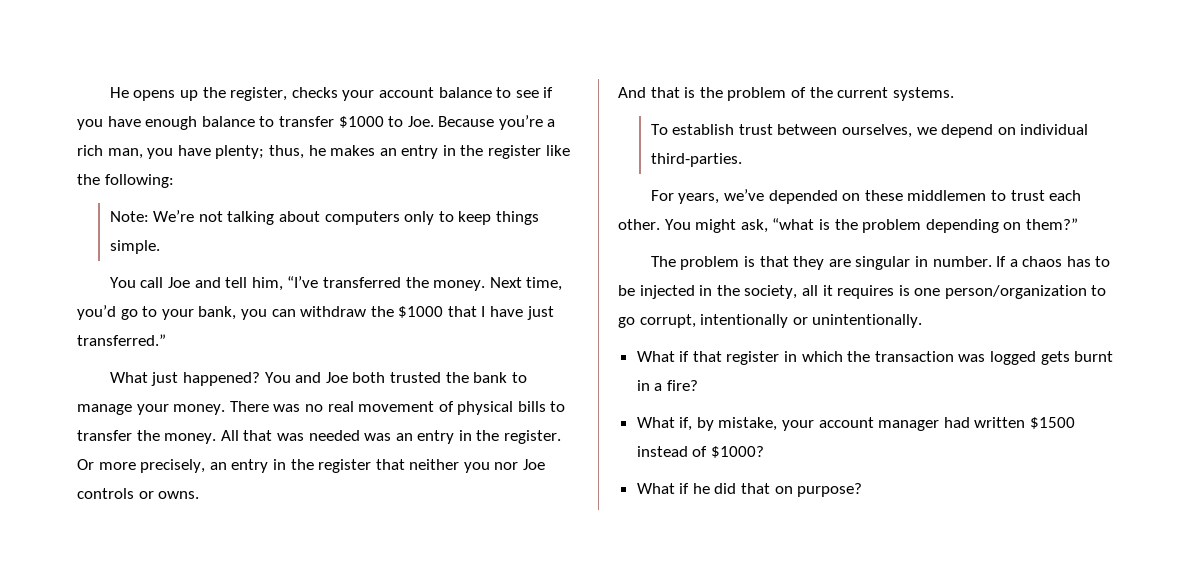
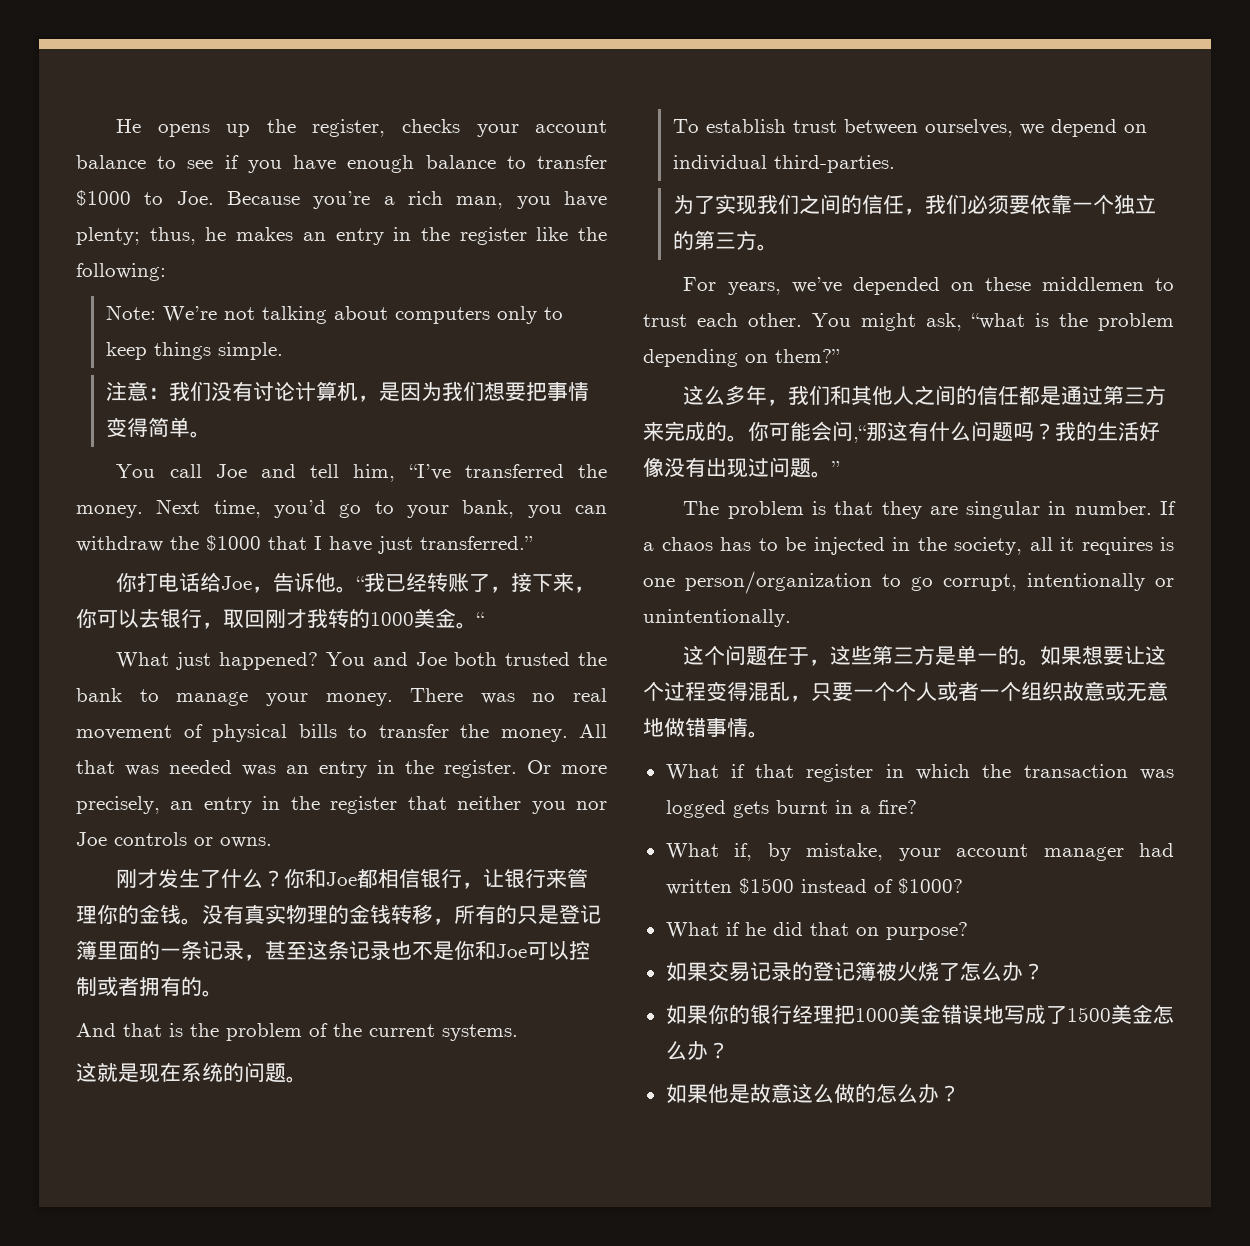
+ 注意：我们没有讨论计算机，是因为我们想要把事情变得简单。
+ 你打电话给Joe，告诉他。“我已经转账了，接下来，你可以去银行，取回刚才我转的1000美金。“
+ 刚才发生了什么？你和Joe都相信银行，让银行来管理你的金钱。没有真实物理的金钱转移，所有的只是登记簿里面的一条记录，甚至这条记录也不是你和Joe可以控制或者拥有的。
+ 这就是现在系统的问题。
+ 为了实现我们之间的信任，我们必须要依靠一个独立的第三方。
+ 这么多年，我们和其他人之间的信任都是通过第三方来完成的。你可能会问,“那这有什么问题吗？我的生活好像没有出现过问题。”
+ 这个问题在于，这些第三方是单一的。如果想要让这个过程变得混乱，只要一个个人或者一个组织故意或无意地做错事情。
+ 如果交易记录的登记簿被火烧了怎么办？
+ 如果你的银行经理把1000美金错误地写成了1500美金怎么办？
+ 如果他是故意这么做的怎么办？

